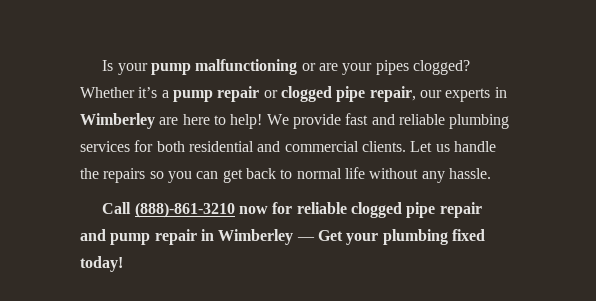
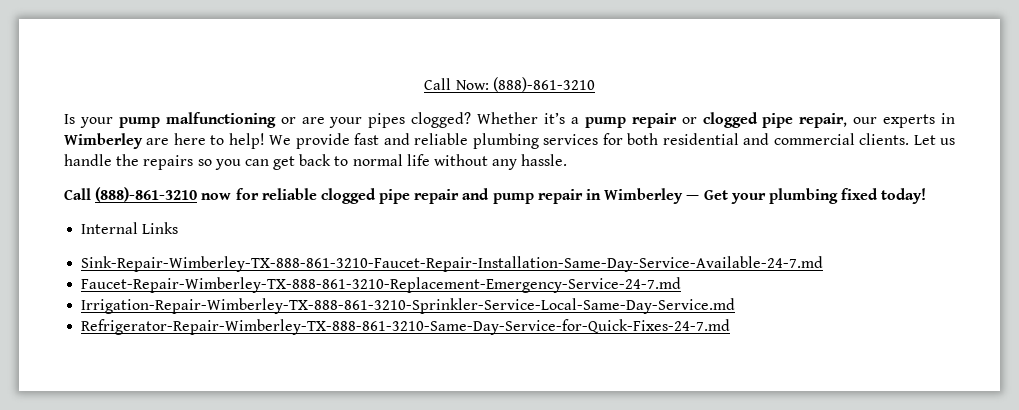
+ Call Now: (888)-861-3210
+ Internal Links
+ Sink-Repair-Wimberley-TX-888-861-3210-Faucet-Repair-Installation-Same-Day-Service-Available-24-7.md
+ Faucet-Repair-Wimberley-TX-888-861-3210-Replacement-Emergency-Service-24-7.md
+ Irrigation-Repair-Wimberley-TX-888-861-3210-Sprinkler-Service-Local-Same-Day-Service.md
+ Refrigerator-Repair-Wimberley-TX-888-861-3210-Same-Day-Service-for-Quick-Fixes-24-7.md

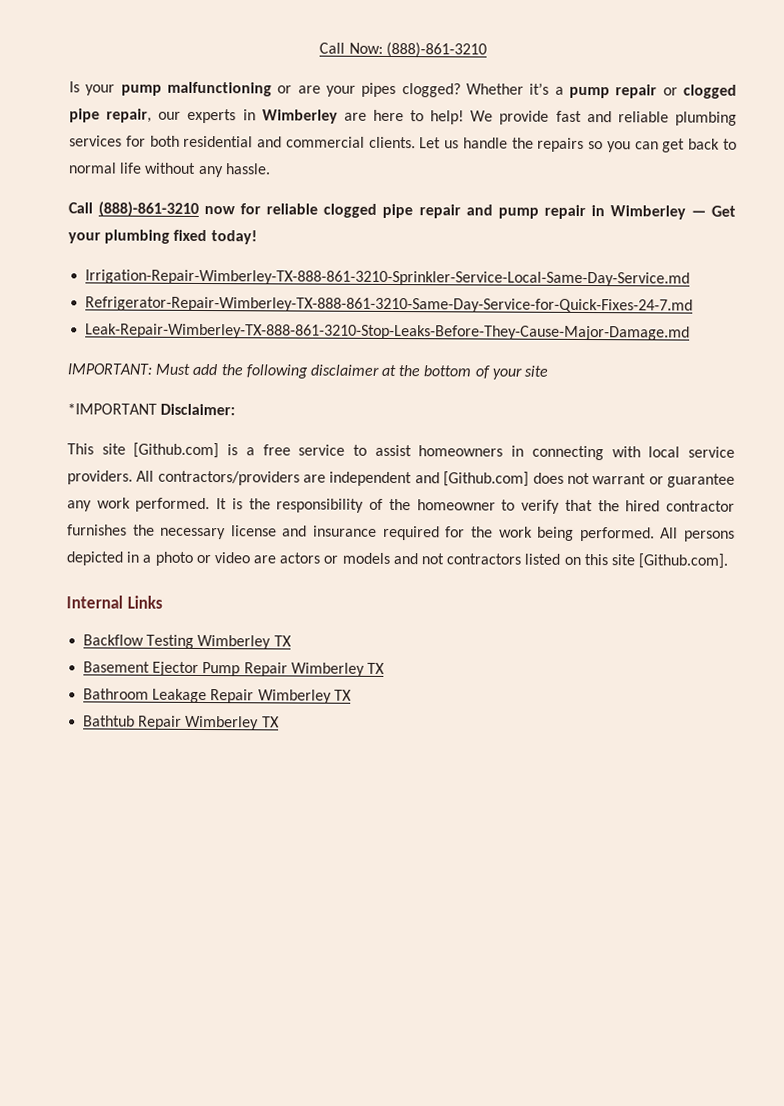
- Internal Links
- Sink-Repair-Wimberley-TX-888-861-3210-Faucet-Repair-Installation-Same-Day-Service-Available-24-7.md
- Faucet-Repair-Wimberley-TX-888-861-3210-Replacement-Emergency-Service-24-7.md
  Irrigation-Repair-Wimberley-TX-888-861-3210-Sprinkler-Service-Local-Same-Day-Service.md
  Refrigerator-Repair-Wimberley-TX-888-861-3210-Same-Day-Service-for-Quick-Fixes-24-7.md
+ Leak-Repair-Wimberley-TX-888-861-3210-Stop-Leaks-Before-They-Cause-Major-Damage.md
+ IMPORTANT: Must add the following disclaimer at the bottom of your site
+ *IMPORTANT Disclaimer:
+ This site [Github.com] is a free service to assist homeowners in connecting with local service providers. All contractors/providers are independent and [Github.com] does not warrant or guarantee any work performed. It is the responsibility of the homeowner to verify that the hired contractor furnishes the necessary license and insurance required for the work being performed. All persons depicted in a photo or video are actors or models and not contractors listed on this site [Github.com].
+ Internal Links
+ Backflow Testing Wimberley TX
+ Basement Ejector Pump Repair Wimberley TX
+ Bathroom Leakage Repair Wimberley TX
+ Bathtub Repair Wimberley TX

